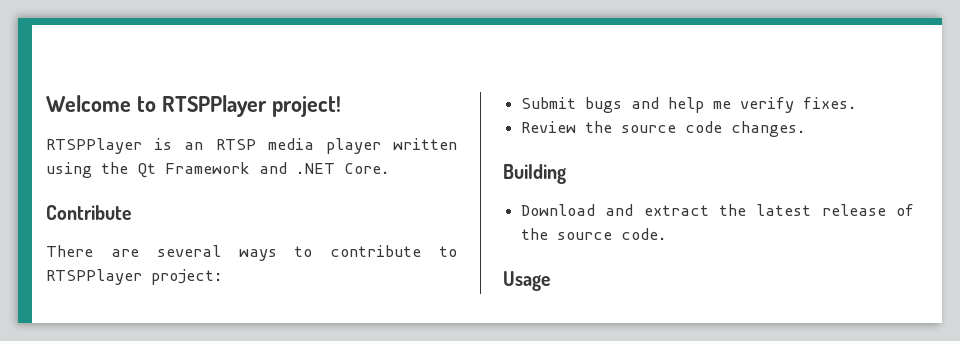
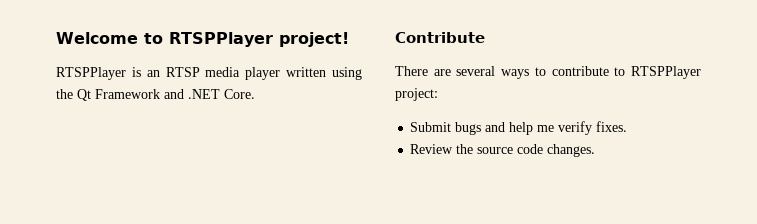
- Building
- Download and extract the latest release of the source code.
- Usage

